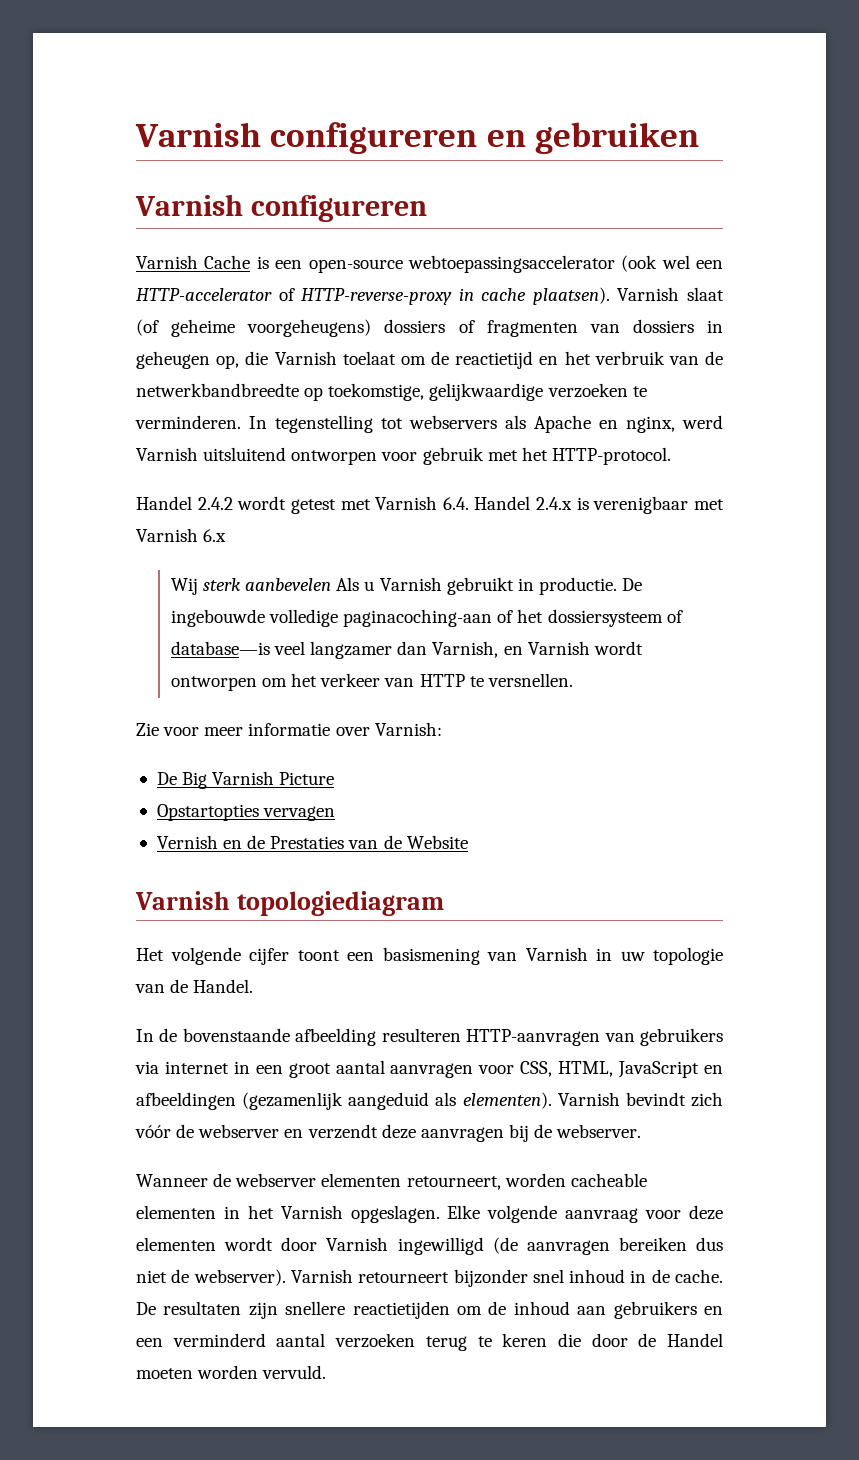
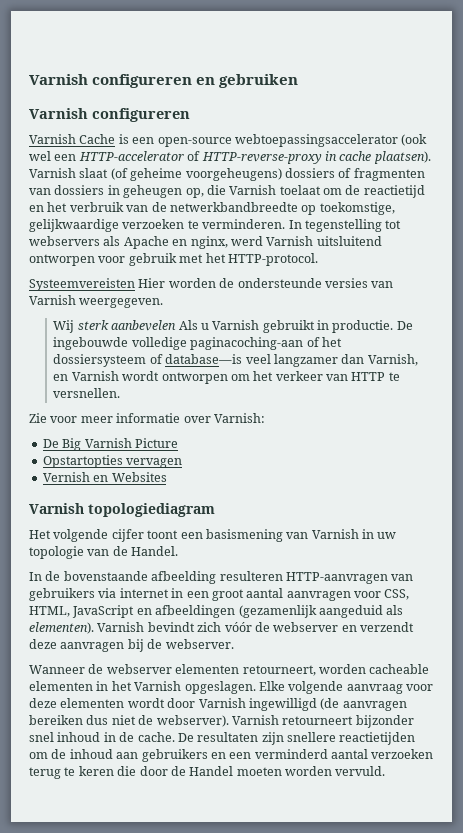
- Handel 2.4.2 wordt getest met Varnish 6.4. Handel 2.4.x is verenigbaar met Varnish 6.x
+ Systeemvereisten Hier worden de ondersteunde versies van Varnish weergegeven.
- Vernish en de Prestaties van de Website
+ Vernish en Websites

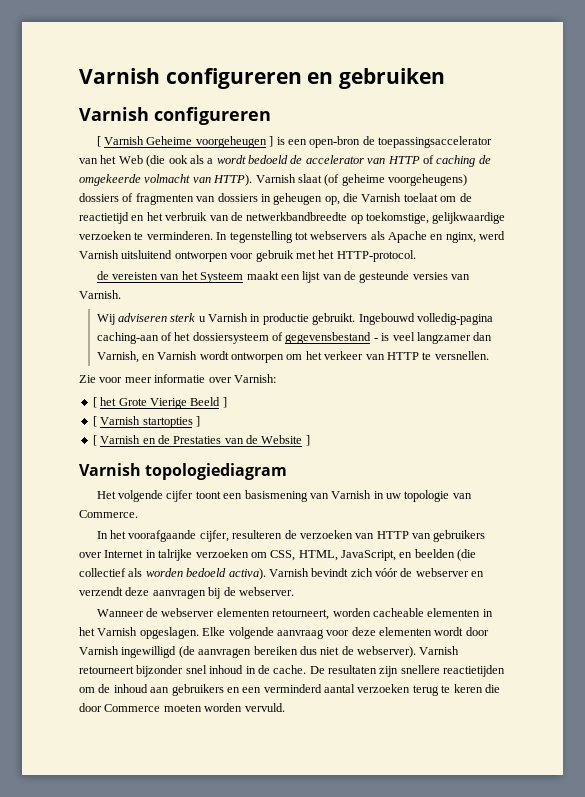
- Varnish Cache is een open-source webtoepassingsaccelerator (ook wel een HTTP-accelerator of HTTP-reverse-proxy in cache plaatsen).
+ [ Varnish Geheime voorgeheugen ] is een open-bron de toepassingsaccelerator van het Web (die ook als a wordt bedoeld de accelerator van HTTP of caching de omgekeerde volmacht van HTTP).
- Systeemvereisten Hier worden de ondersteunde versies van Varnish weergegeven.
- Wij sterk aanbevelen Als u Varnish gebruikt in productie. De ingebouwde volledige paginacoching-aan of het dossiersysteem of database—is veel langzamer dan Varnish, en Varnish wordt ontworpen om het verkeer van HTTP te versnellen.
+ de vereisten van het Systeem maakt een lijst van de gesteunde versies van Varnish.
+ Wij adviseren sterk u Varnish in productie gebruikt. Ingebouwd volledig-pagina caching-aan of het dossiersysteem of gegevensbestand - is veel langzamer dan Varnish, en Varnish wordt ontworpen om het verkeer van HTTP te versnellen.
- De Big Varnish Picture
- Opstartopties vervagen
- Vernish en Websites
+ [ het Grote Vierige Beeld ]
+ [ Varnish startopties ]
+ [ Varnish en de Prestaties van de Website ]
- Het volgende cijfer toont een basismening van Varnish in uw topologie van de Handel.
- In de bovenstaande afbeelding resulteren HTTP-aanvragen van gebruikers via internet in een groot aantal aanvragen voor CSS, HTML, JavaScript en afbeeldingen (gezamenlijk aangeduid als elementen).
+ Het volgende cijfer toont een basismening van Varnish in uw topologie van Commerce.
+ In het voorafgaande cijfer, resulteren de verzoeken van HTTP van gebruikers over Internet in talrijke verzoeken om CSS, HTML, JavaScript, en beelden (die collectief als worden bedoeld activa).
- De resultaten zijn snellere reactietijden om de inhoud aan gebruikers en een verminderd aantal verzoeken terug te keren die door de Handel moeten worden vervuld.
+ De resultaten zijn snellere reactietijden om de inhoud aan gebruikers en een verminderd aantal verzoeken terug te keren die door Commerce moeten worden vervuld.

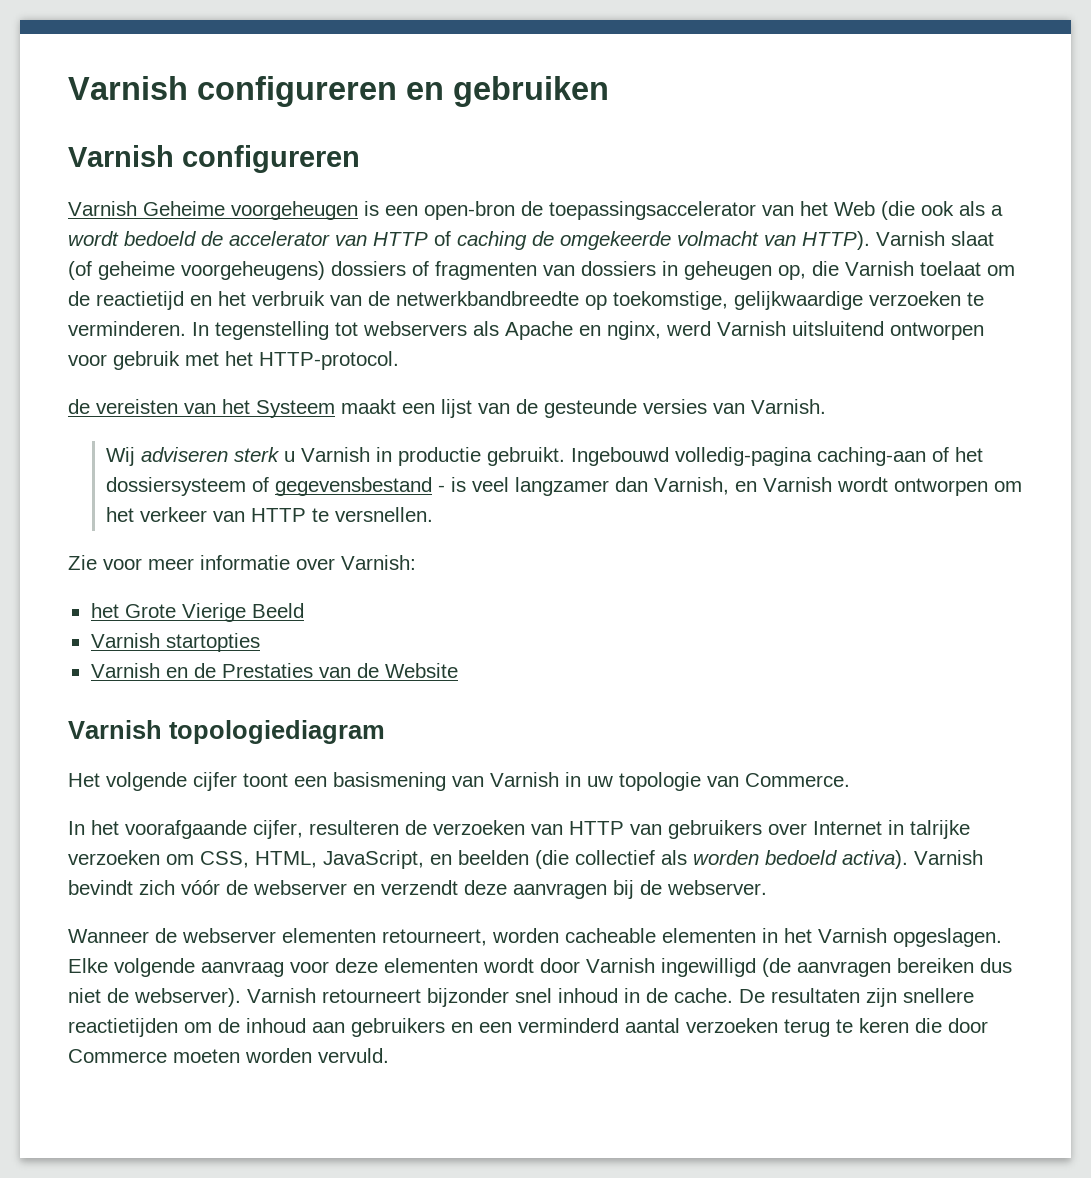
- [ Varnish Geheime voorgeheugen ] is een open-bron de toepassingsaccelerator van het Web (die ook als a wordt bedoeld de accelerator van HTTP of caching de omgekeerde volmacht van HTTP).
+ Varnish Geheime voorgeheugen is een open-bron de toepassingsaccelerator van het Web (die ook als a wordt bedoeld de accelerator van HTTP of caching de omgekeerde volmacht van HTTP).
- [ het Grote Vierige Beeld ]
- [ Varnish startopties ]
- [ Varnish en de Prestaties van de Website ]
+ het Grote Vierige Beeld
+ Varnish startopties
+ Varnish en de Prestaties van de Website

